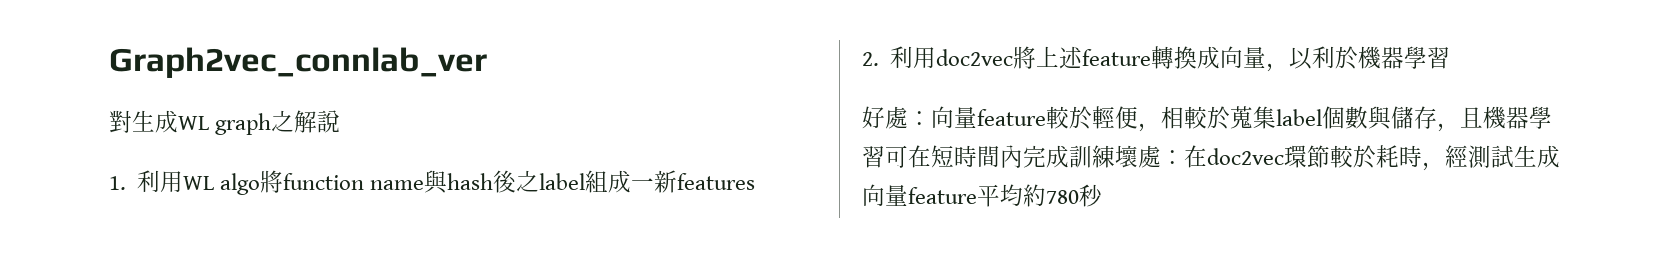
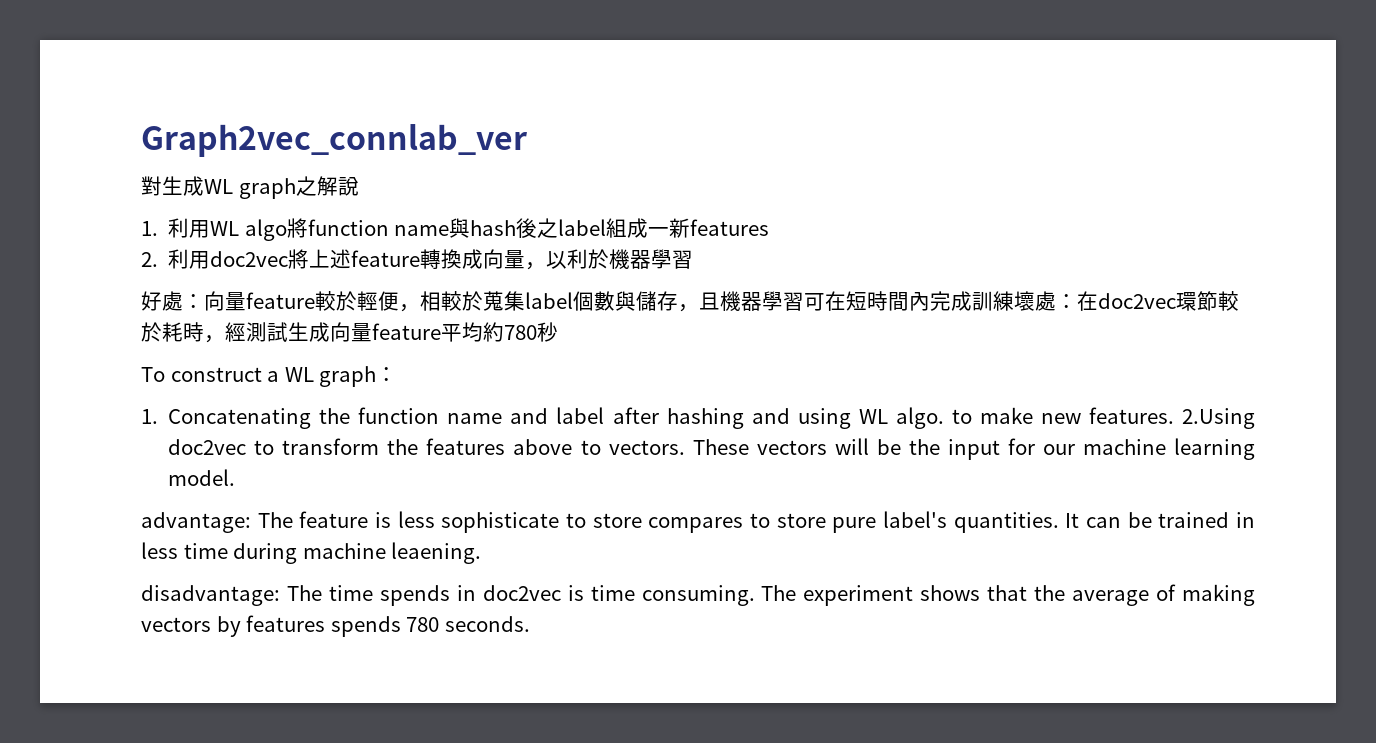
+ To construct a WL graph：
+ 1. Concatenating the function name and label after hashing and using WL algo. to make new features. 2.Using doc2vec to transform the features above to vectors. These vectors will be the input for our machine learning model.
+ advantage: The feature is less sophisticate to store compares to store pure label's quantities. It can be trained in less time during machine leaening.
+ disadvantage: The time spends in doc2vec is time consuming. The experiment shows that the average of making vectors by features spends 780 seconds.

